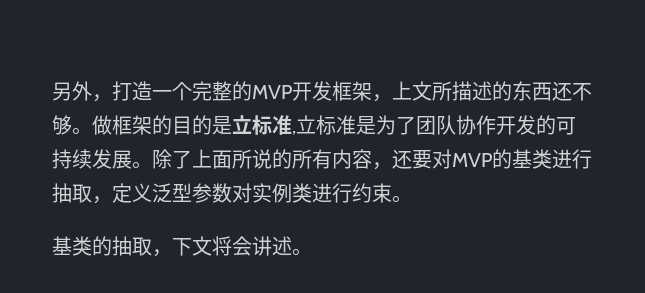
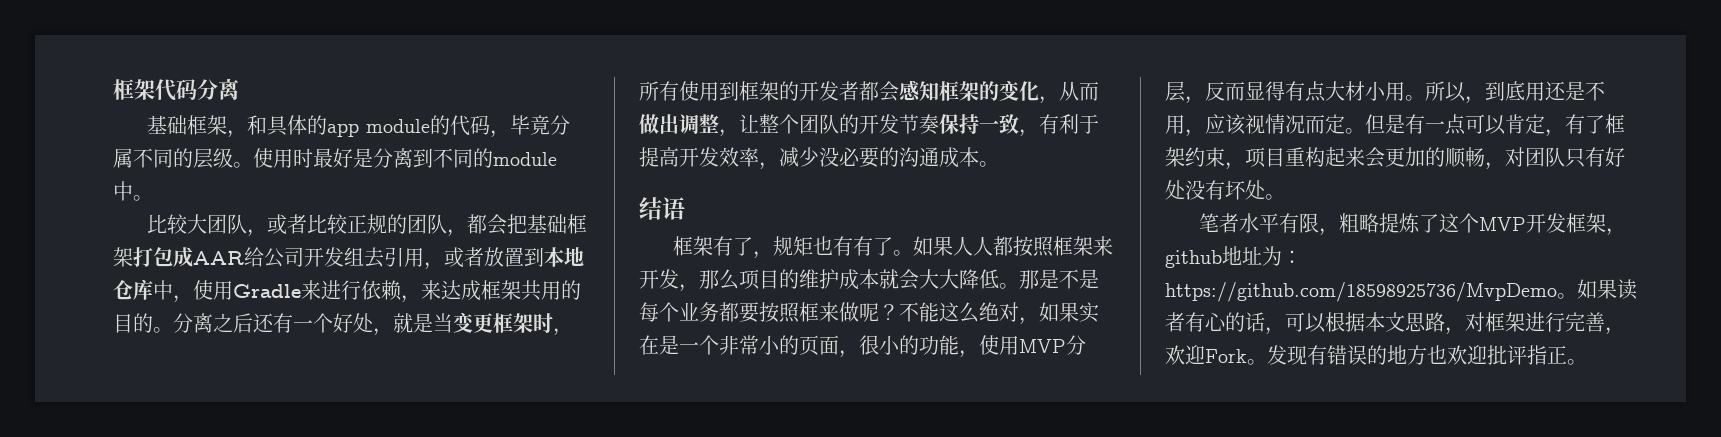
- 另外，打造一个完整的MVP开发框架，上文所描述的东西还不够。做框架的目的是立标准,立标准是为了团队协作开发的可持续发展。除了上面所说的所有内容，还要对MVP的基类进行抽取，定义泛型参数对实例类进行约束。
- 基类的抽取，下文将会讲述。
+ 框架代码分离
+ 基础框架，和具体的app module的代码，毕竟分属不同的层级。使用时最好是分离到不同的module中。
+ 比较大团队，或者比较正规的团队，都会把基础框架打包成AAR给公司开发组去引用，或者放置到本地仓库中，使用Gradle来进行依赖，来达成框架共用的目的。分离之后还有一个好处，就是当变更框架时，所有使用到框架的开发者都会感知框架的变化，从而做出调整，让整个团队的开发节奏保持一致，有利于提高开发效率，减少没必要的沟通成本。
+ 结语
+ 框架有了，规矩也有有了。如果人人都按照框架来开发，那么项目的维护成本就会大大降低。那是不是每个业务都要按照框来做呢？不能这么绝对，如果实在是一个非常小的页面，很小的功能，使用MVP分层，反而显得有点大材小用。所以，到底用还是不用，应该视情况而定。但是有一点可以肯定，有了框架约束，项目重构起来会更加的顺畅，对团队只有好处没有坏处。
+ 笔者水平有限，粗略提炼了这个MVP开发框架，github地址为：https://github.com/18598925736/MvpDemo。如果读者有心的话，可以根据本文思路，对框架进行完善，欢迎Fork。发现有错误的地方也欢迎批评指正。

